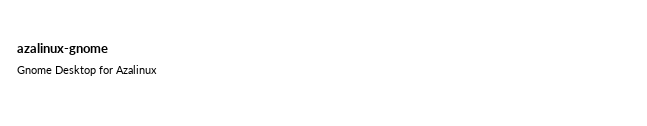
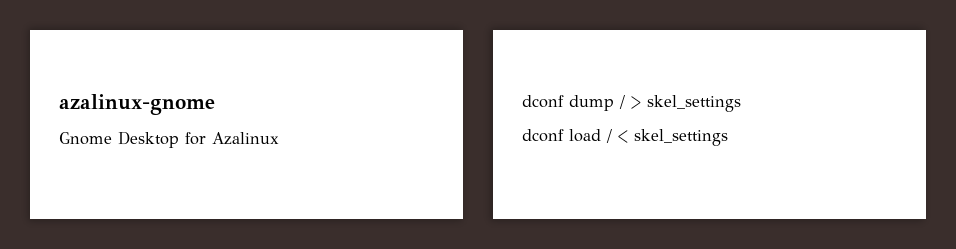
+ dconf dump / > skel_settings
+ dconf load / < skel_settings

